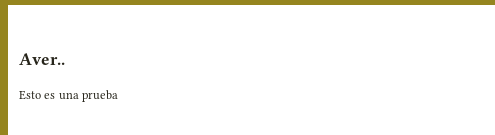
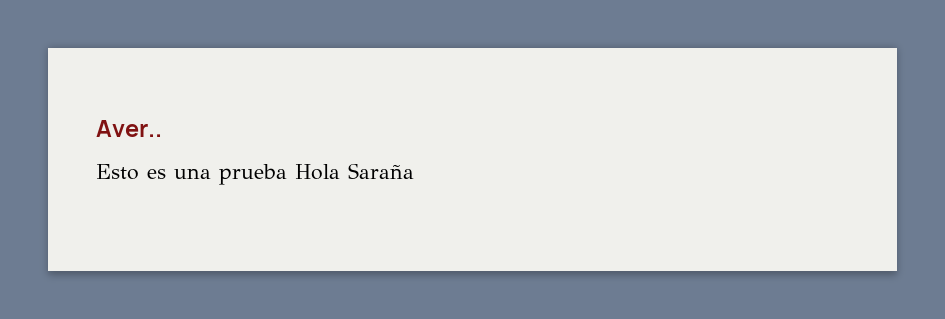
- Esto es una prueba
+ Esto es una prueba Hola Saraña

